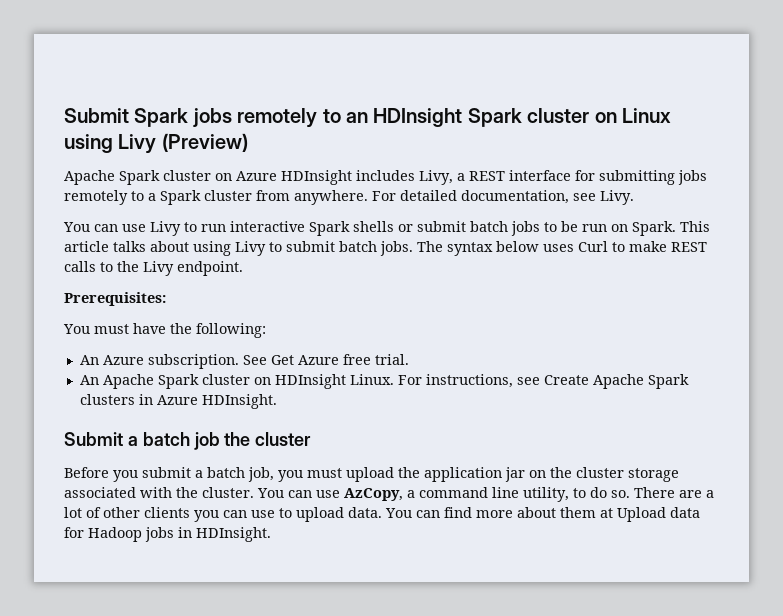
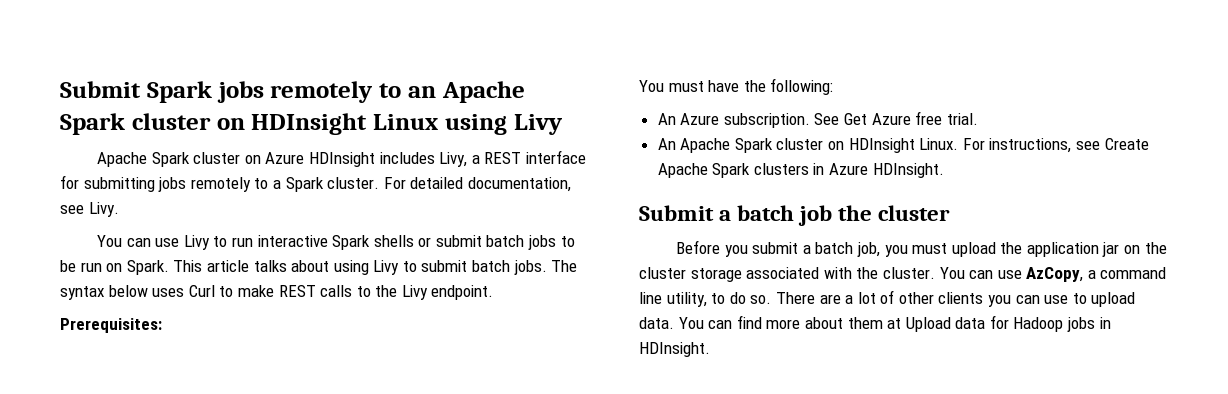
- Submit Spark jobs remotely to an HDInsight Spark cluster on Linux using Livy (Preview)
+ Submit Spark jobs remotely to an Apache Spark cluster on HDInsight Linux using Livy
- Apache Spark cluster on Azure HDInsight includes Livy, a REST interface for submitting jobs remotely to a Spark cluster from anywhere.
+ Apache Spark cluster on Azure HDInsight includes Livy, a REST interface for submitting jobs remotely to a Spark cluster.

